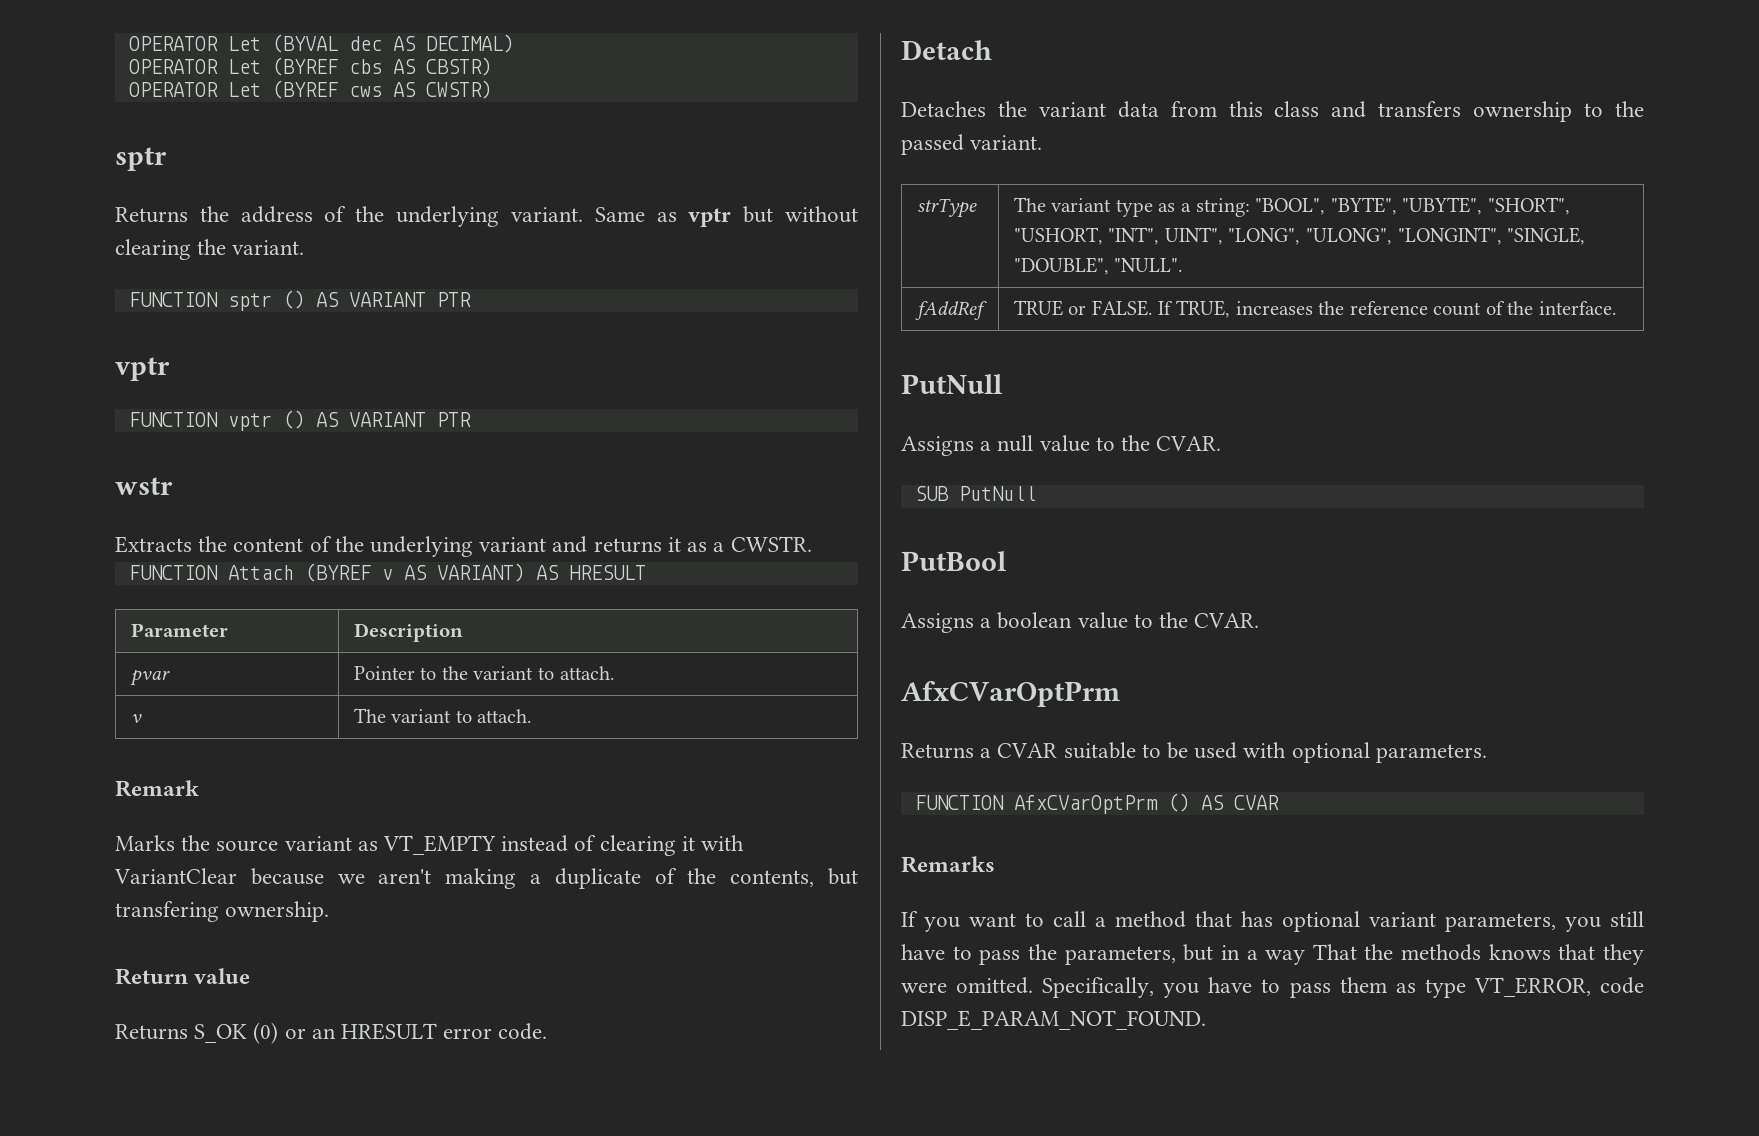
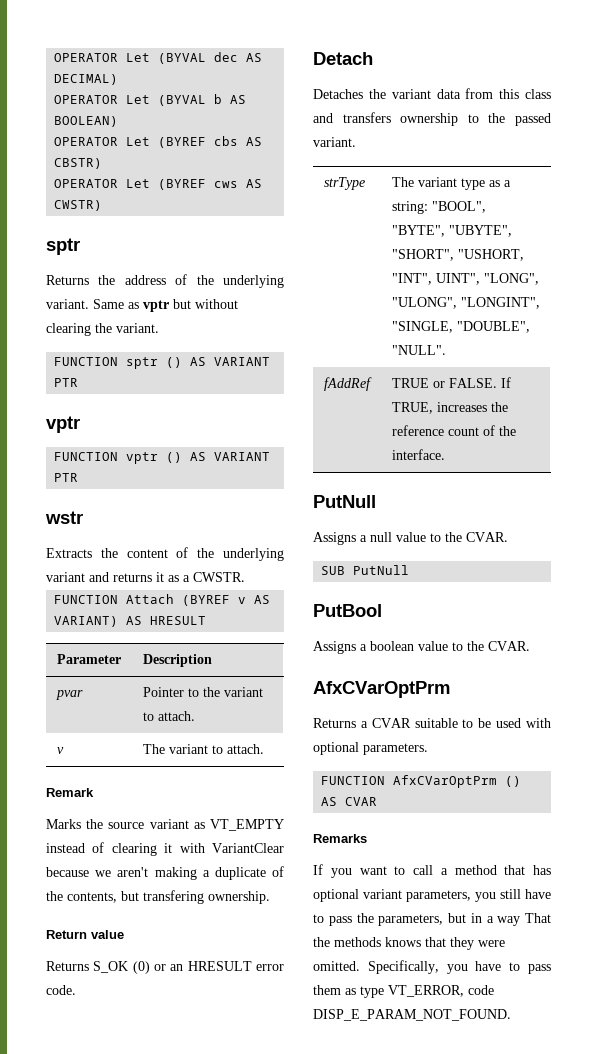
+ OPERATOR Let (BYVAL b AS BOOLEAN)

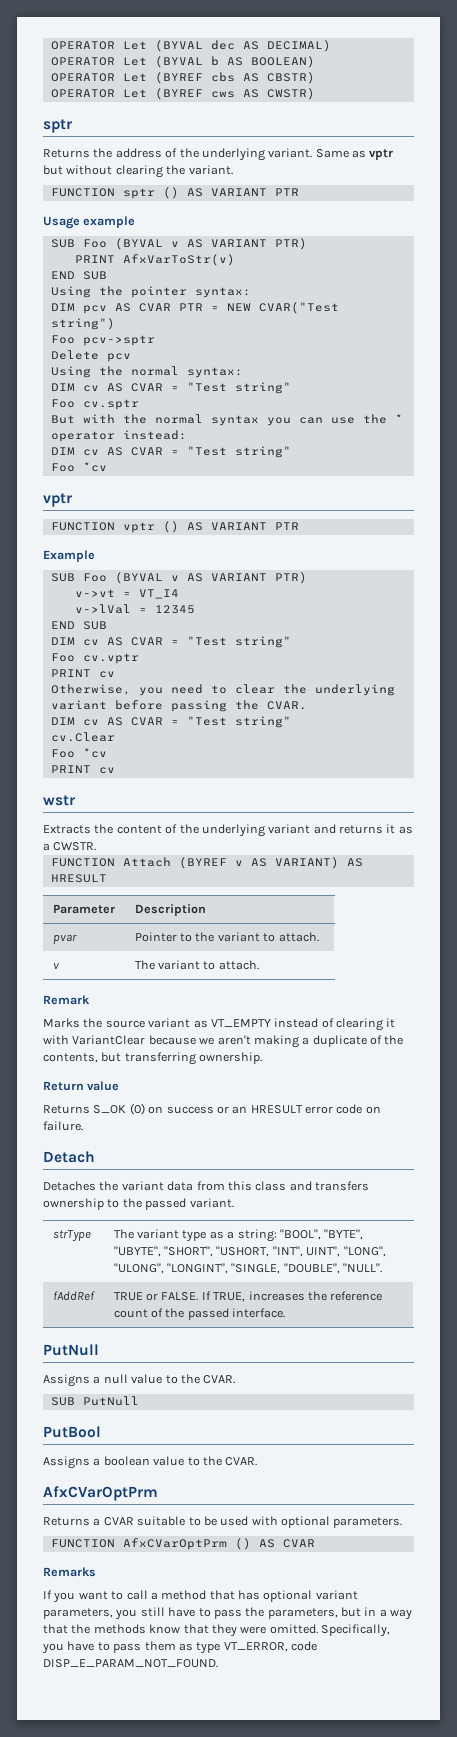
+ Usage example
+ SUB Foo (BYVAL v AS VARIANT PTR)
+ PRINT AfxVarToStr(v)
+ END SUB
+ Using the pointer syntax:
+ DIM pcv AS CVAR PTR = NEW CVAR("Test string")
+ Foo pcv->sptr
+ Delete pcv
+ Using the normal syntax:
+ DIM cv AS CVAR = "Test string"
+ Foo cv.sptr
+ But with the normal syntax you can use the * operator instead:
+ DIM cv AS CVAR = "Test string"
+ Foo *cv
+ Example
+ SUB Foo (BYVAL v AS VARIANT PTR)
+ v->vt = VT_I4
+ v->lVal = 12345
+ END SUB
+ DIM cv AS CVAR = "Test string"
+ Foo cv.vptr
+ PRINT cv
+ Otherwise, you need to clear the underlying variant before passing the CVAR.
+ DIM cv AS CVAR = "Test string"
+ cv.Clear
+ Foo *cv
+ PRINT cv
- Marks the source variant as VT_EMPTY instead of clearing it with VariantClear because we aren't making a duplicate of the contents, but transfering ownership.
+ Marks the source variant as VT_EMPTY instead of clearing it with VariantClear because we aren't making a duplicate of the contents, but transferring ownership.
- Returns S_OK (0) or an HRESULT error code.
+ Returns S_OK (0) on success or an HRESULT error code on failure.
- fAddRef | TRUE or FALSE. If TRUE, increases the reference count of the interface.
+ fAddRef | TRUE or FALSE. If TRUE, increases the reference count of the passed interface.
- If you want to call a method that has optional variant parameters, you still have to pass the parameters, but in a way That the methods knows that they were omitted.
+ If you want to call a method that has optional variant parameters, you still have to pass the parameters, but in a way that the methods know that they were omitted.

